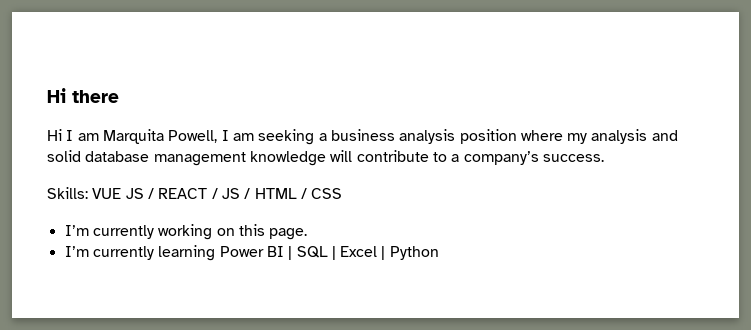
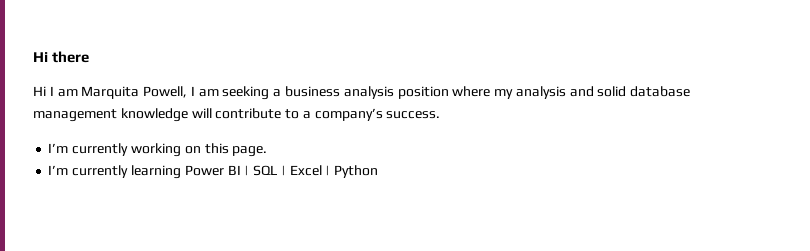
- Skills: VUE JS / REACT / JS / HTML / CSS

